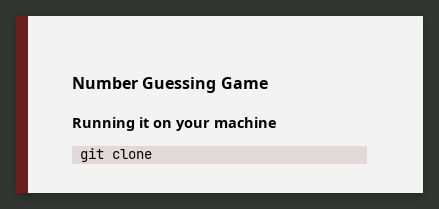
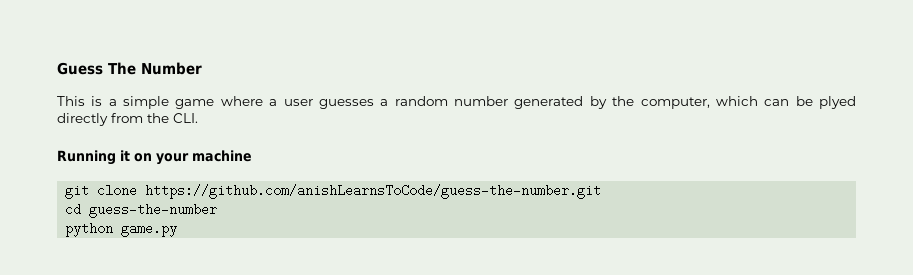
- Number Guessing Game
+ Guess The Number
+ This is a simple game where a user guesses a random number generated by the computer, which can be plyed directly from the CLI.
- git clone
+ git clone https://github.com/anishLearnsToCode/guess-the-number.git
+ cd guess-the-number
+ python game.py

